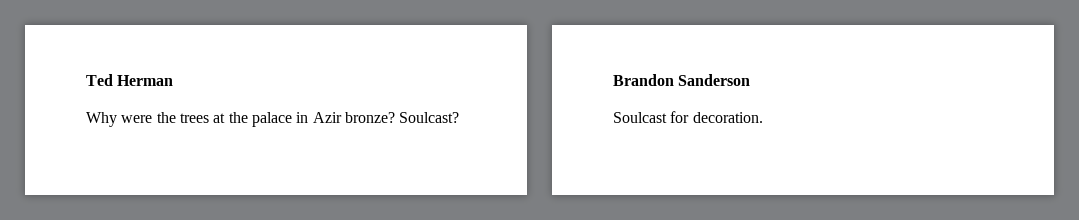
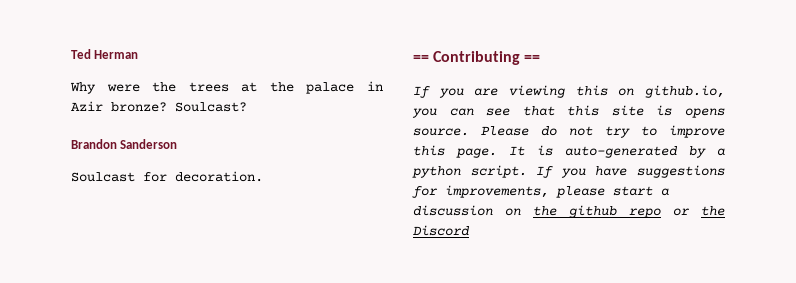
+ == Contributing ==
+ If you are viewing this on github.io, you can see that this site is opens source. Please do not try to improve this page. It is auto-generated by a python script. If you have suggestions for improvements, please start a discussion on the github repo or the Discord

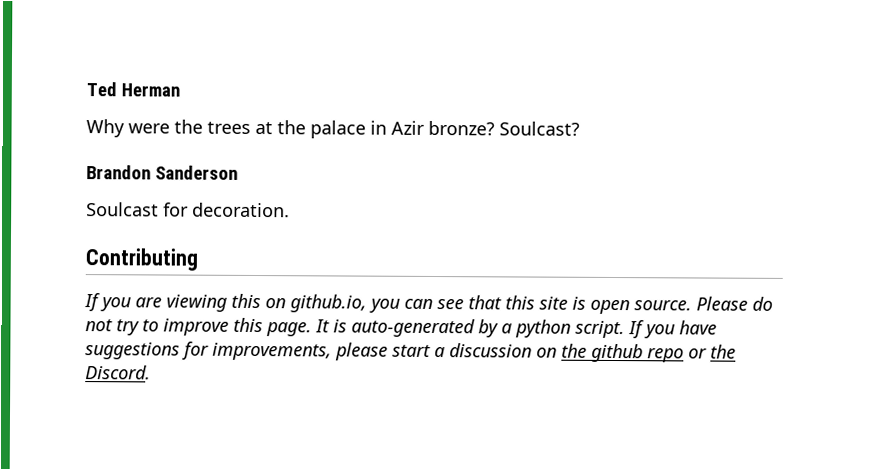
- == Contributing ==
+ Contributing
- If you are viewing this on github.io, you can see that this site is opens source.
+ If you are viewing this on github.io, you can see that this site is open source.
- If you have suggestions for improvements, please start a discussion on the github repo or the Discord
+ If you have suggestions for improvements, please start a discussion on the github repo or the Discord.

